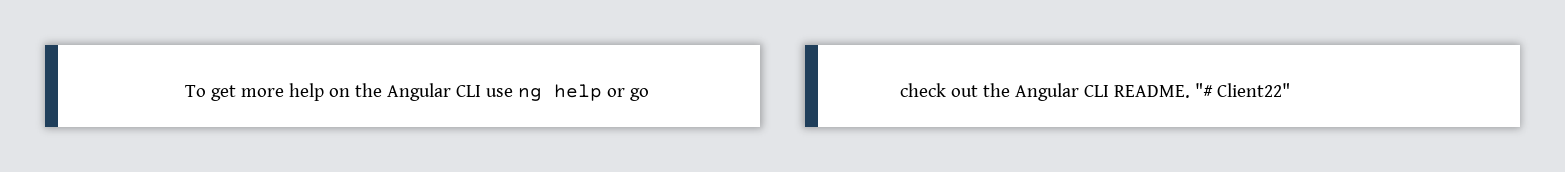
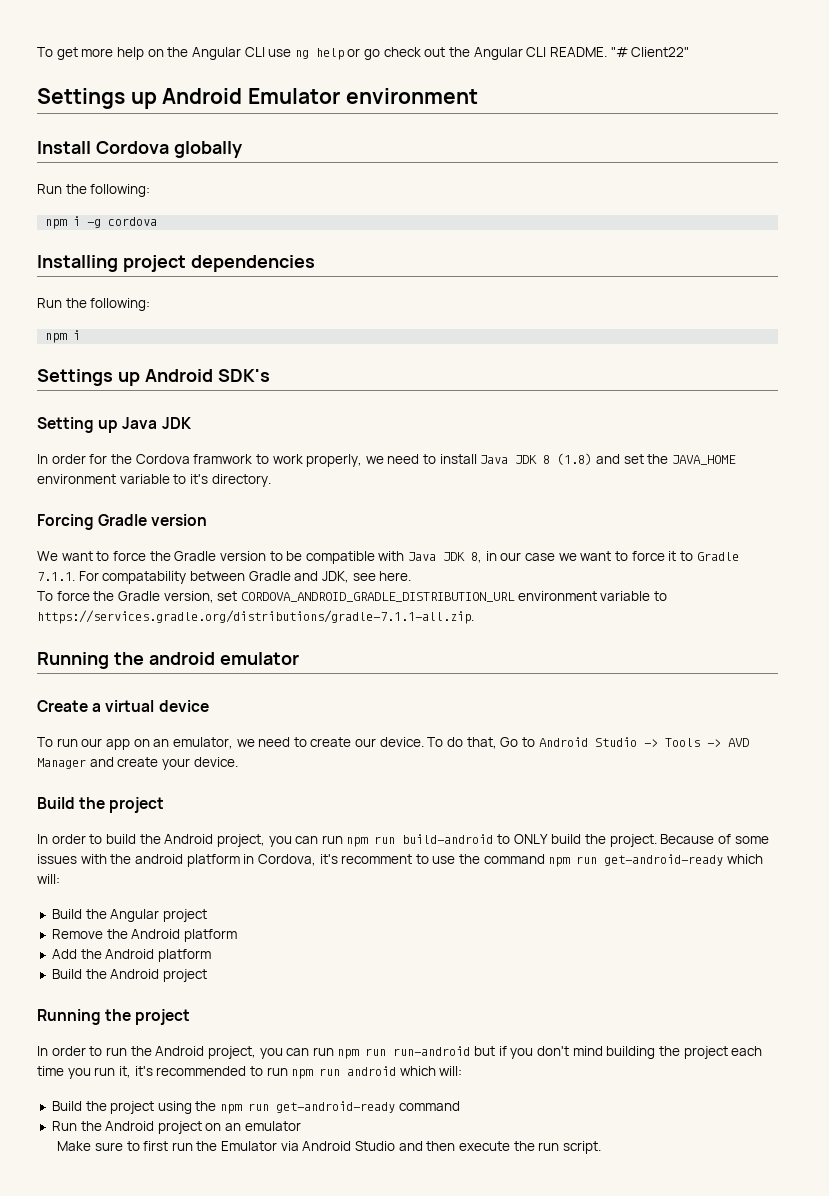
+ Settings up Android Emulator environment
+ Install Cordova globally
+ Run the following:
+ npm i -g cordova
+ Installing project dependencies
+ Run the following:
+ npm i
+ Settings up Android SDK's
+ Setting up Java JDK
+ In order for the Cordova framwork to work properly, we need to install Java JDK 8 (1.8) and set the JAVA_HOME environment variable to it's directory.
+ Forcing Gradle version
+ We want to force the Gradle version to be compatible with Java JDK 8, in our case we want to force it to Gradle 7.1.1. For compatability between Gradle and JDK, see here.
+ To force the Gradle version, set CORDOVA_ANDROID_GRADLE_DISTRIBUTION_URL environment variable to https://services.gradle.org/distributions/gradle-7.1.1-all.zip.
+ Running the android emulator
+ Create a virtual device
+ To run our app on an emulator, we need to create our device. To do that, Go to Android Studio -> Tools -> AVD Manager and create your device.
+ Build the project
+ In order to build the Android project, you can run npm run build-android to ONLY build the project. Because of some issues with the android platform in Cordova, it's recomment to use the command npm run get-android-ready which will:
+ Build the Angular project
+ Remove the Android platform
+ Add the Android platform
+ Build the Android project
+ Running the project
+ In order to run the Android project, you can run npm run run-android but if you don't mind building the project each time you run it, it's recommended to run npm run android which will:
+ Build the project using the npm run get-android-ready command
+ Run the Android project on an emulator
+ Make sure to first run the Emulator via Android Studio and then execute the run script.

